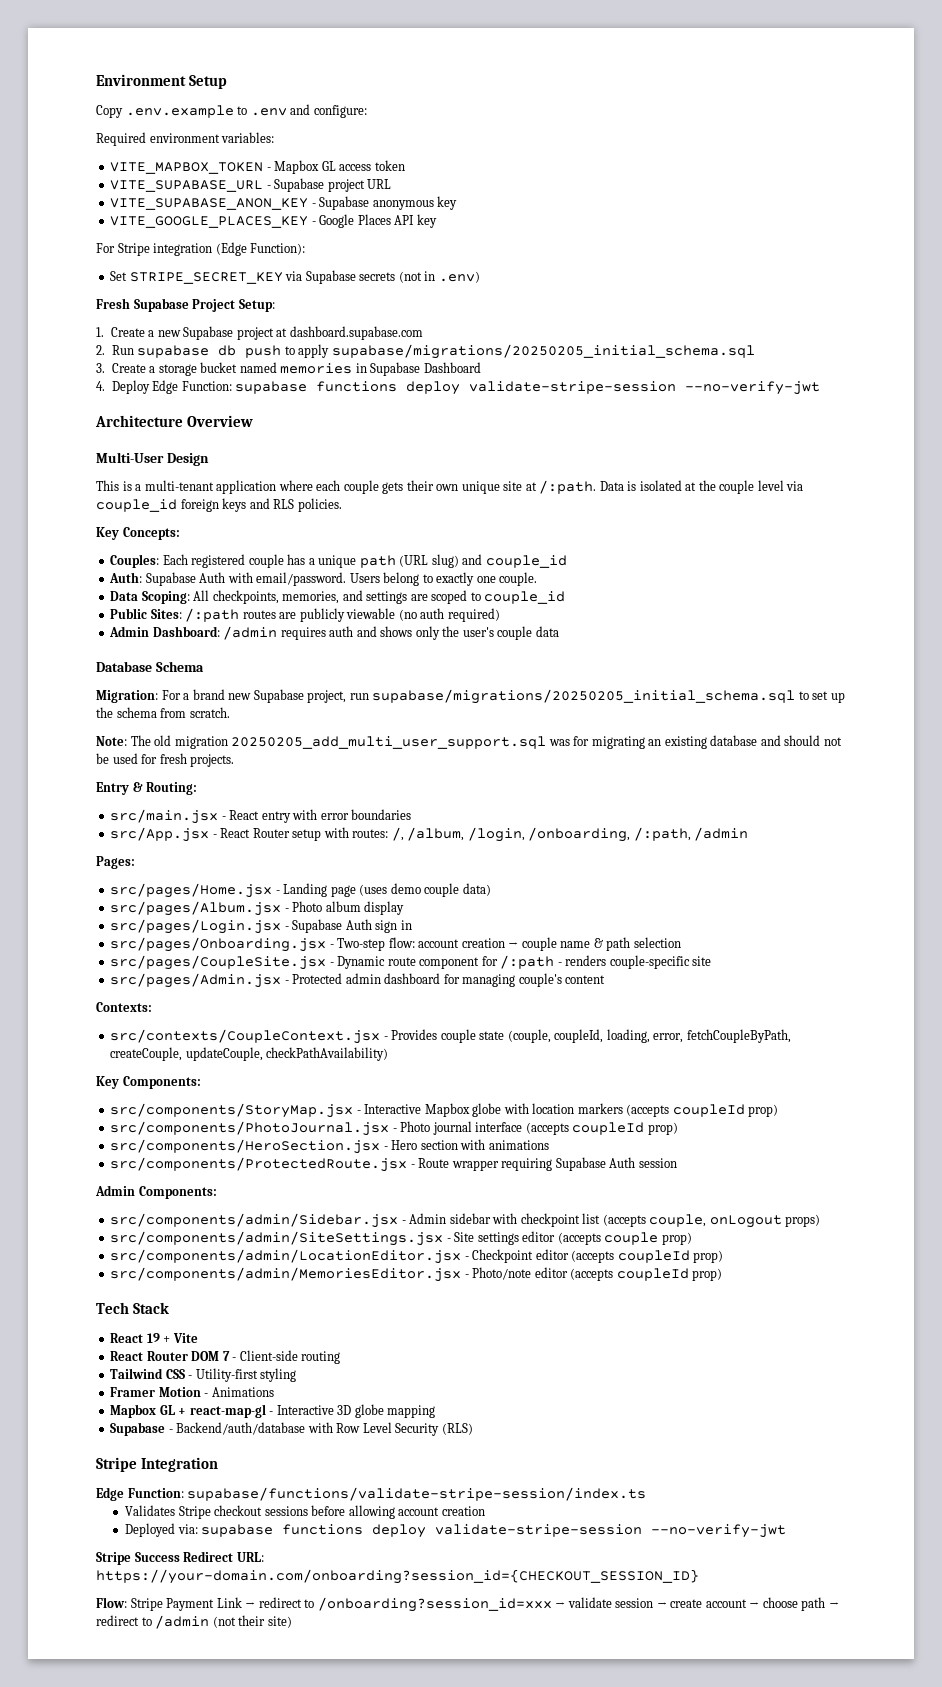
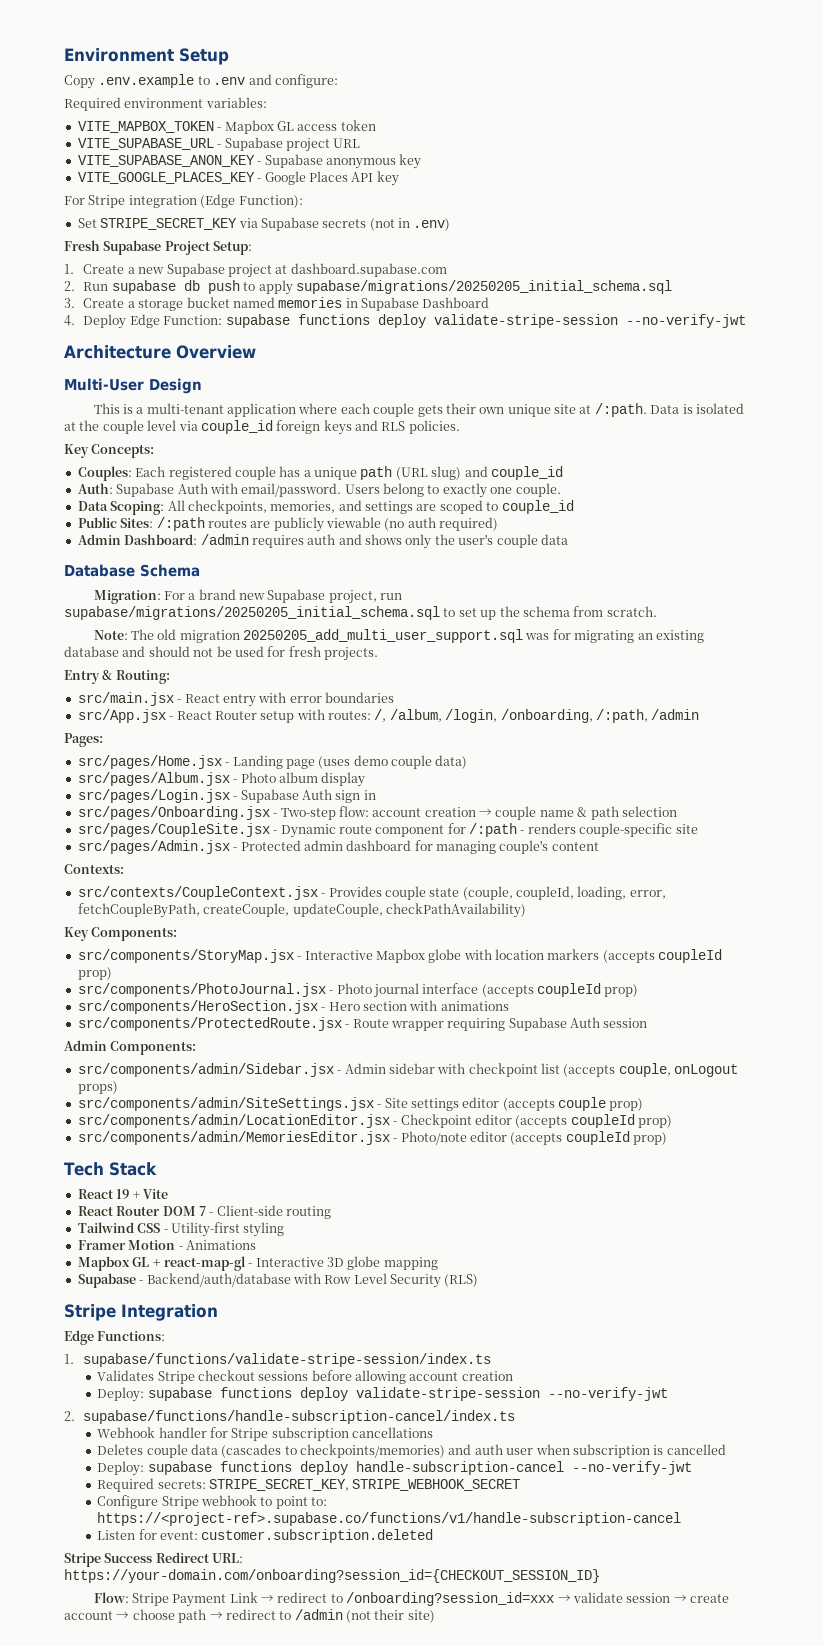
- Edge Function: supabase/functions/validate-stripe-session/index.ts
+ Edge Functions:
+ 1. supabase/functions/validate-stripe-session/index.ts
- Deployed via: supabase functions deploy validate-stripe-session --no-verify-jwt
+ Deploy: supabase functions deploy validate-stripe-session --no-verify-jwt
+ 2. supabase/functions/handle-subscription-cancel/index.ts
+ Webhook handler for Stripe subscription cancellations
+ Deletes couple data (cascades to checkpoints/memories) and auth user when subscription is cancelled
+ Deploy: supabase functions deploy handle-subscription-cancel --no-verify-jwt
+ Required secrets: STRIPE_SECRET_KEY, STRIPE_WEBHOOK_SECRET
+ Configure Stripe webhook to point to: https://<project-ref>.supabase.co/functions/v1/handle-subscription-cancel
+ Listen for event: customer.subscription.deleted

